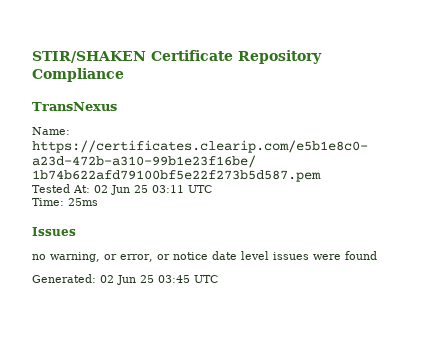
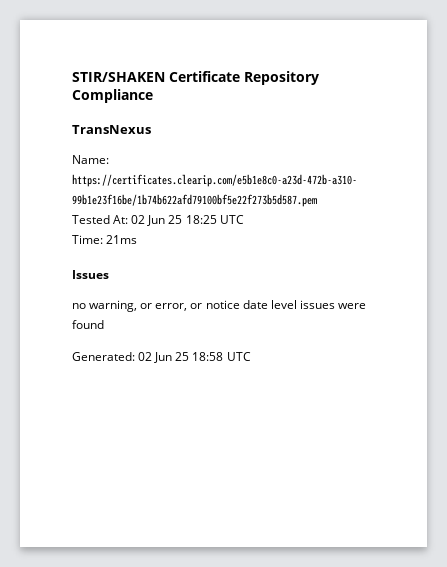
- Tested At: 02 Jun 25 03:11 UTC
+ Tested At: 02 Jun 25 18:25 UTC
- Time: 25ms
+ Time: 21ms
- Generated: 02 Jun 25 03:45 UTC
+ Generated: 02 Jun 25 18:58 UTC

